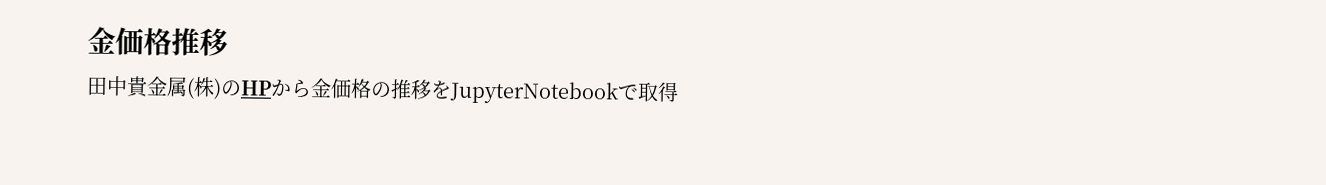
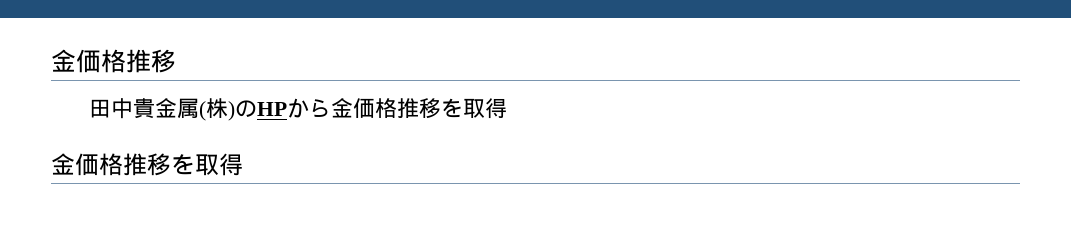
- 田中貴金属(株)のHPから金価格の推移をJupyterNotebookで取得
+ 田中貴金属(株)のHPから金価格推移を取得
+ 金価格推移を取得

